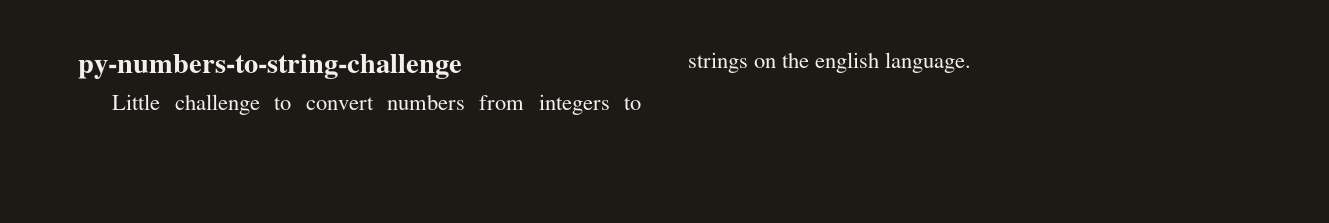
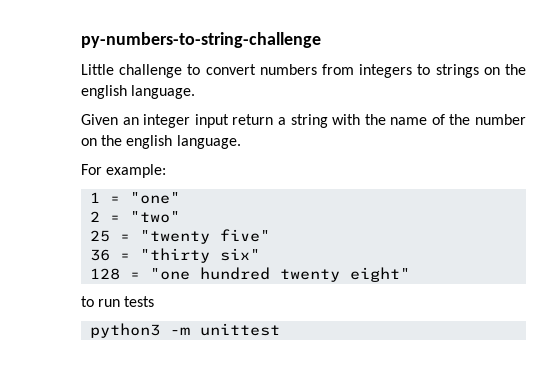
+ Given an integer input return a string with the name of the number on the english language.
+ For example:
+ 1 = "one"
+ 2 = "two"
+ 25 = "twenty five"
+ 36 = "thirty six"
+ 128 = "one hundred twenty eight"
+ to run tests
+ python3 -m unittest

